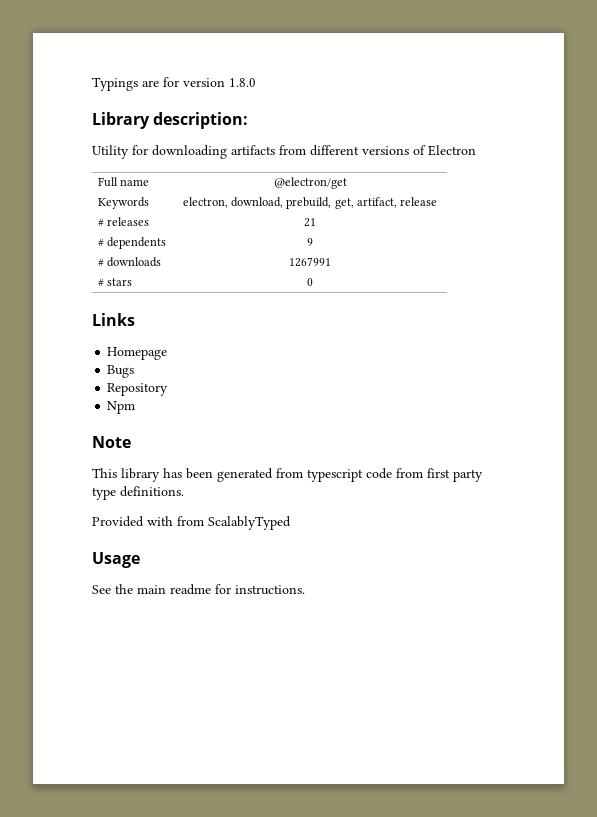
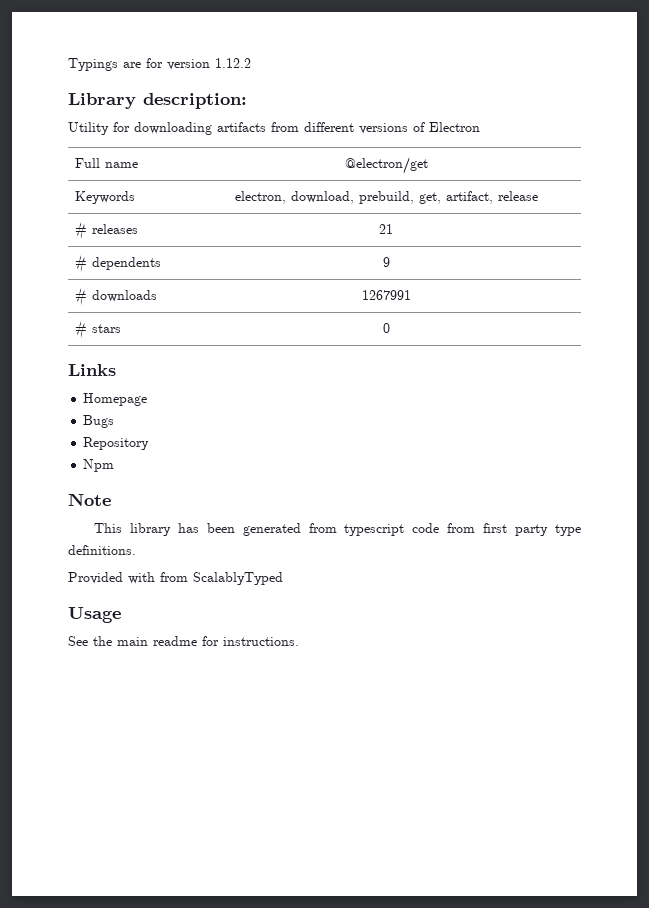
- Typings are for version 1.8.0
+ Typings are for version 1.12.2

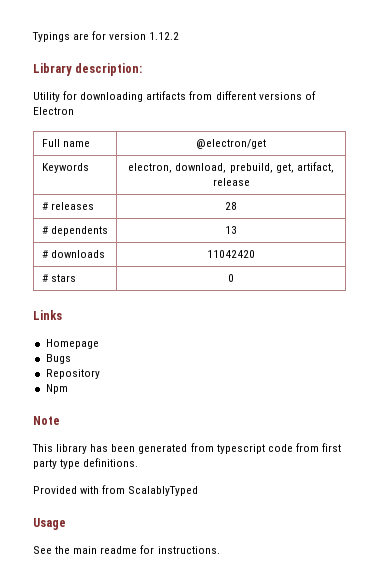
- # releases | 21
+ # releases | 28
- # dependents | 9
+ # dependents | 13
- # downloads | 1267991
+ # downloads | 11042420

